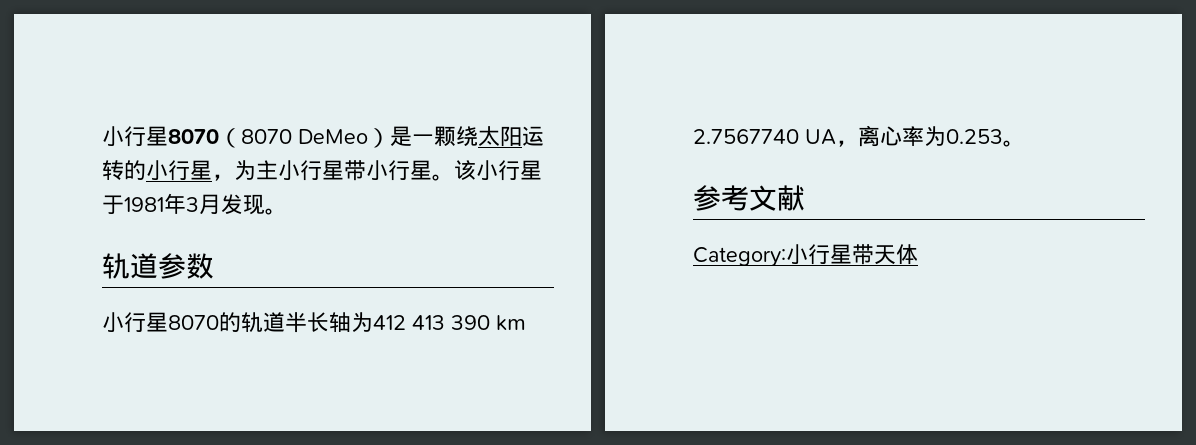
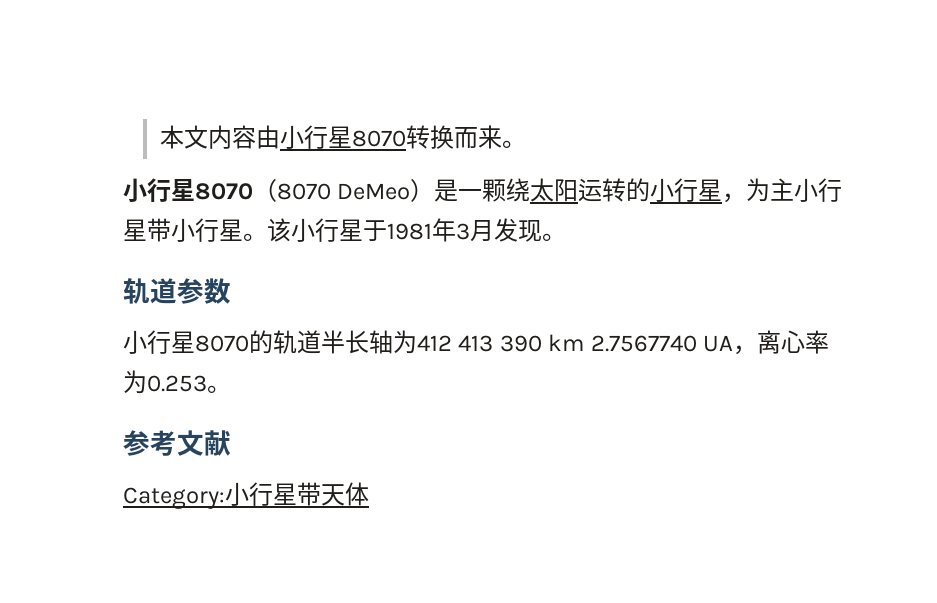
+ 本文内容由小行星8070转换而来。

